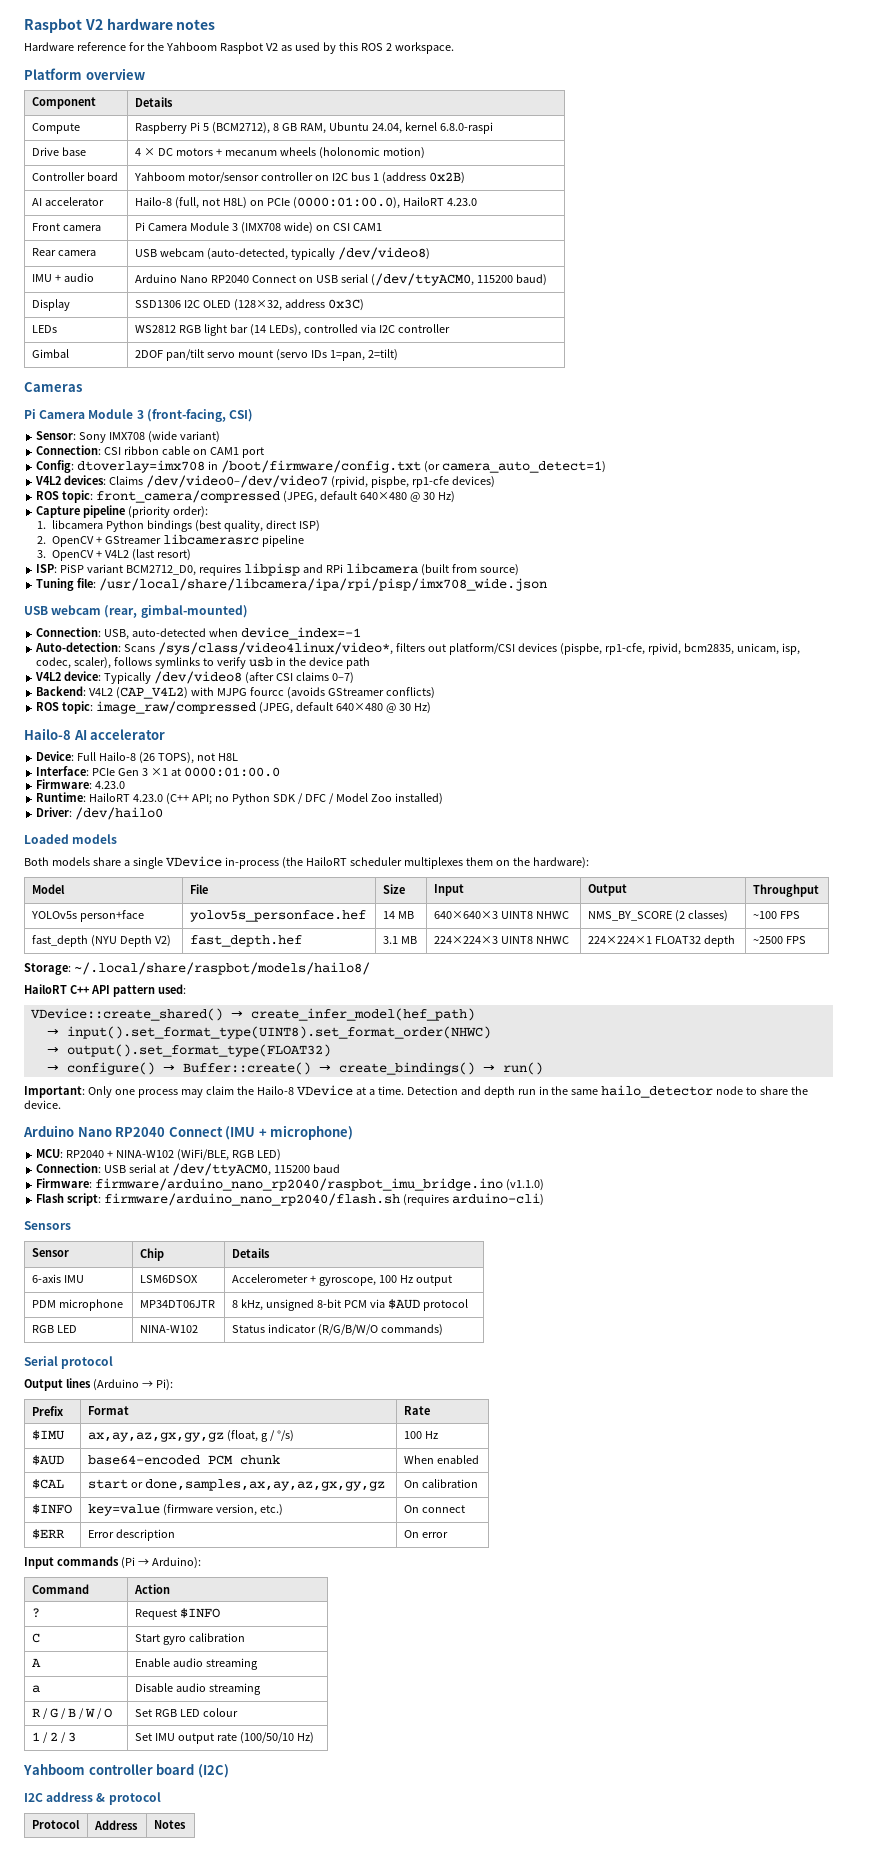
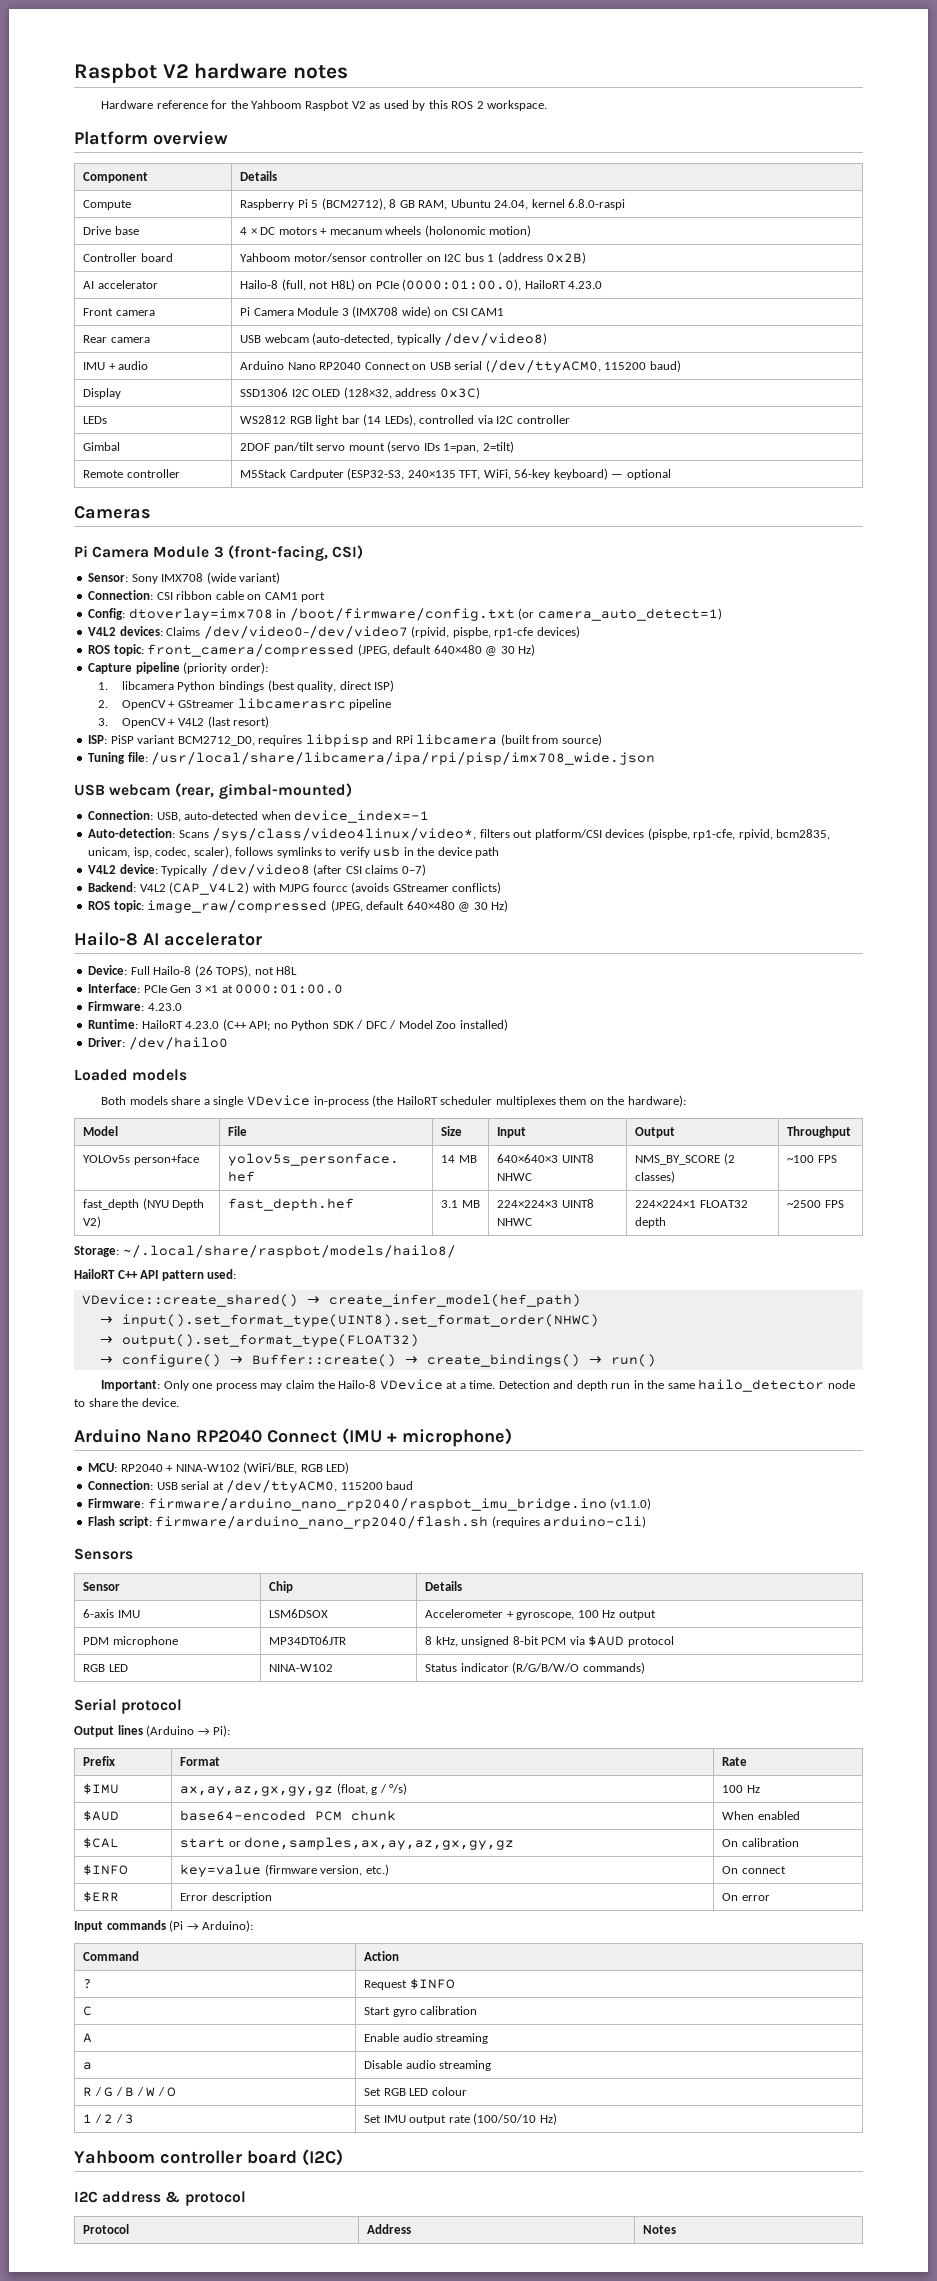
+ Remote controller | M5Stack Cardputer (ESP32-S3, 240×135 TFT, WiFi, 56-key keyboard) — optional

